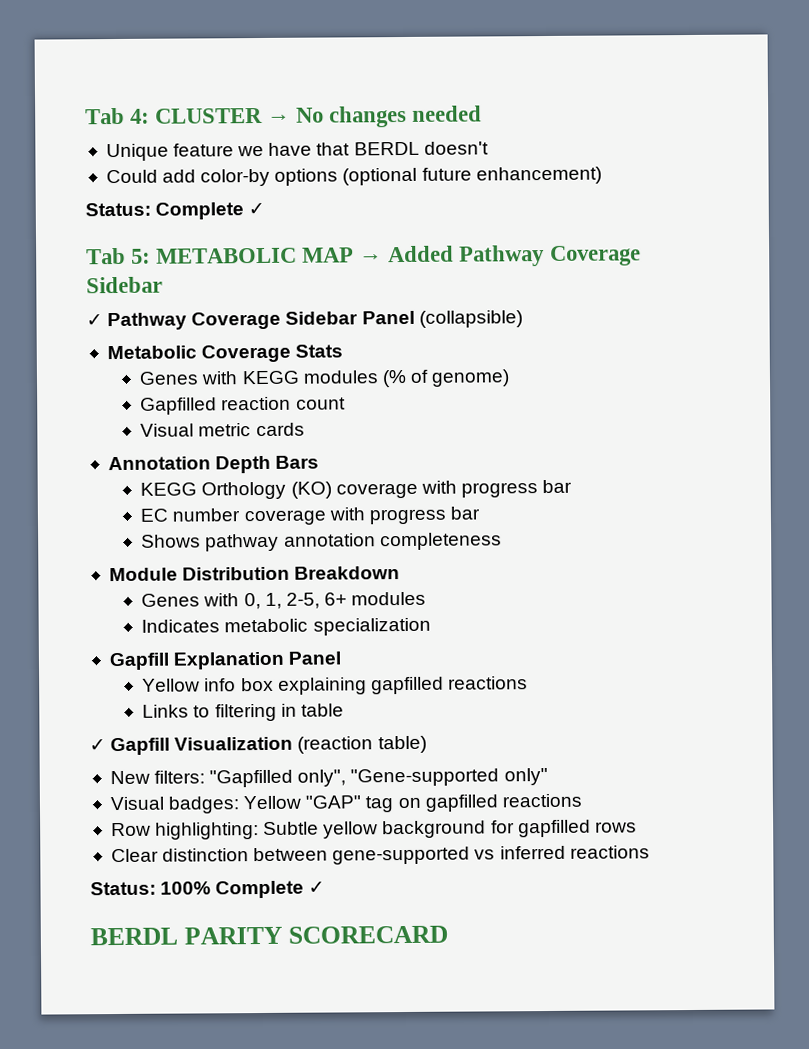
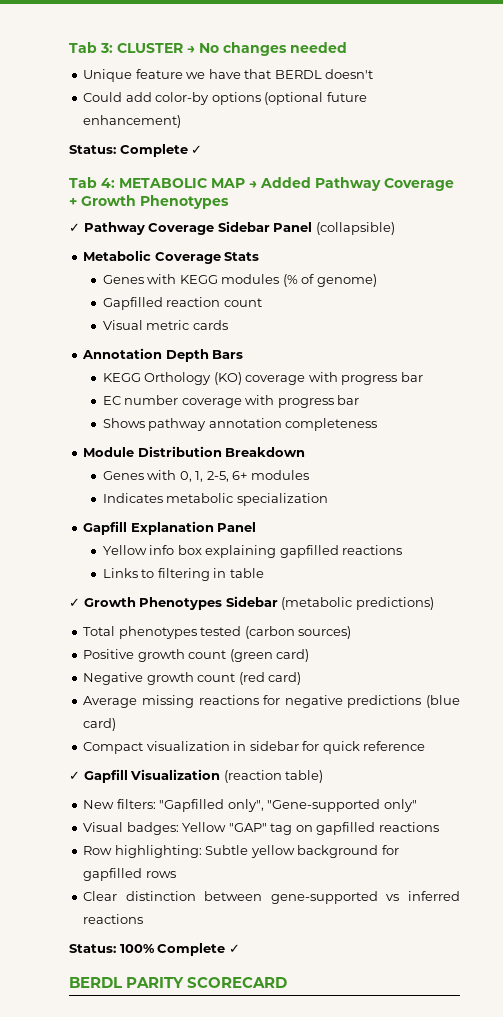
- Tab 4: CLUSTER → No changes needed
+ Tab 3: CLUSTER → No changes needed
- Tab 5: METABOLIC MAP → Added Pathway Coverage Sidebar
+ Tab 4: METABOLIC MAP → Added Pathway Coverage + Growth Phenotypes
+ ✓ Growth Phenotypes Sidebar (metabolic predictions)
+ Total phenotypes tested (carbon sources)
+ Positive growth count (green card)
+ Negative growth count (red card)
+ Average missing reactions for negative predictions (blue card)
+ Compact visualization in sidebar for quick reference

